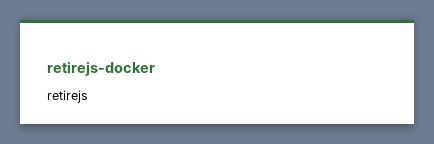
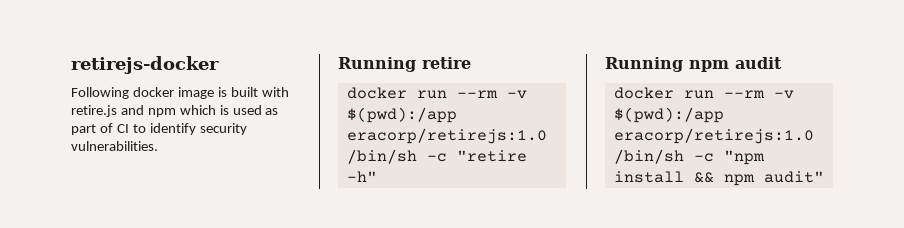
- retirejs
+ Following docker image is built with retire.js and npm which is used as part of CI to identify security vulnerabilities.
+ Running retire
+ docker run --rm -v $(pwd):/app eracorp/retirejs:1.0 /bin/sh -c "retire -h"
+ Running npm audit
+ docker run --rm -v $(pwd):/app eracorp/retirejs:1.0 /bin/sh -c "npm install && npm audit"

